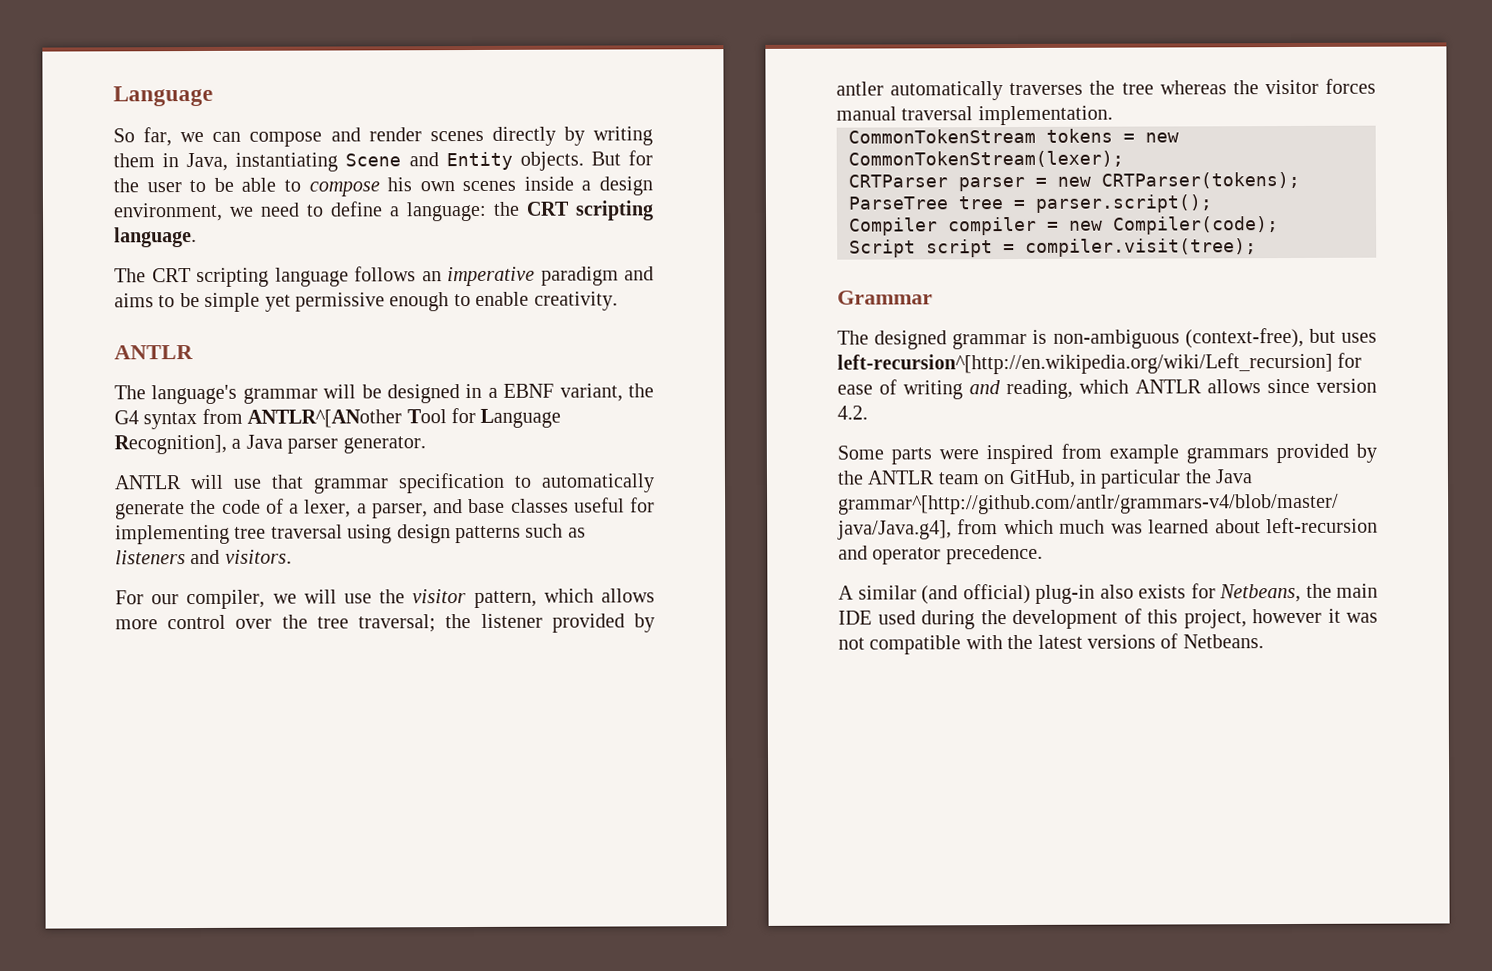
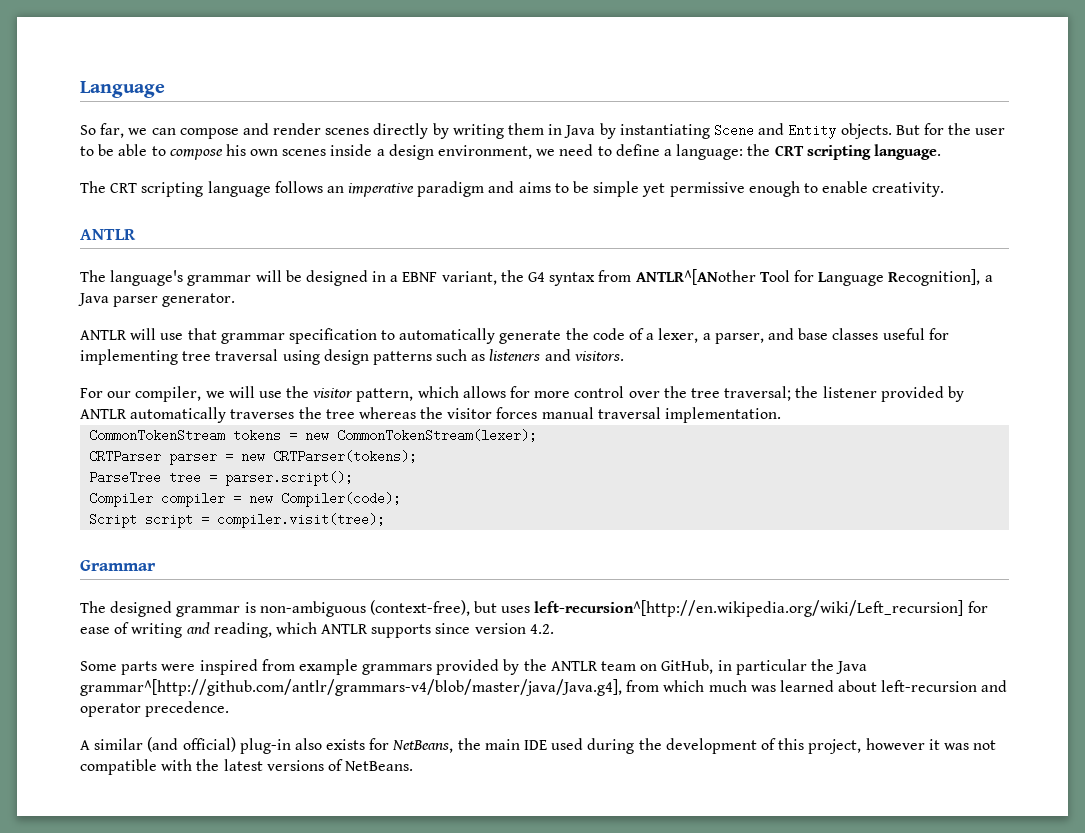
- So far, we can compose and render scenes directly by writing them in Java, instantiating Scene and Entity objects.
+ So far, we can compose and render scenes directly by writing them in Java by instantiating Scene and Entity objects.
- For our compiler, we will use the visitor pattern, which allows more control over the tree traversal; the listener provided by antler automatically traverses the tree whereas the visitor forces manual traversal implementation.
+ For our compiler, we will use the visitor pattern, which allows for more control over the tree traversal; the listener provided by ANTLR automatically traverses the tree whereas the visitor forces manual traversal implementation.
- The designed grammar is non-ambiguous (context-free), but uses left-recursion^[http://en.wikipedia.org/wiki/Left_recursion] for ease of writing and reading, which ANTLR allows since version 4.2.
+ The designed grammar is non-ambiguous (context-free), but uses left-recursion^[http://en.wikipedia.org/wiki/Left_recursion] for ease of writing and reading, which ANTLR supports since version 4.2.
- A similar (and official) plug-in also exists for Netbeans, the main IDE used during the development of this project, however it was not compatible with the latest versions of Netbeans.
+ A similar (and official) plug-in also exists for NetBeans, the main IDE used during the development of this project, however it was not compatible with the latest versions of NetBeans.

